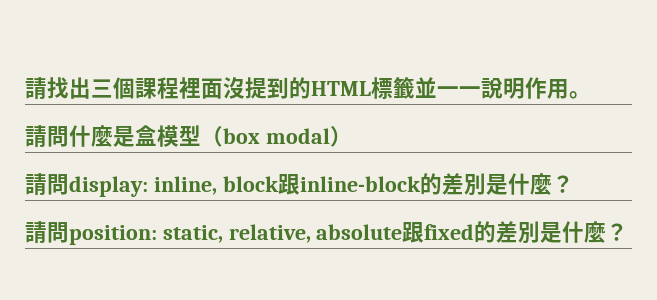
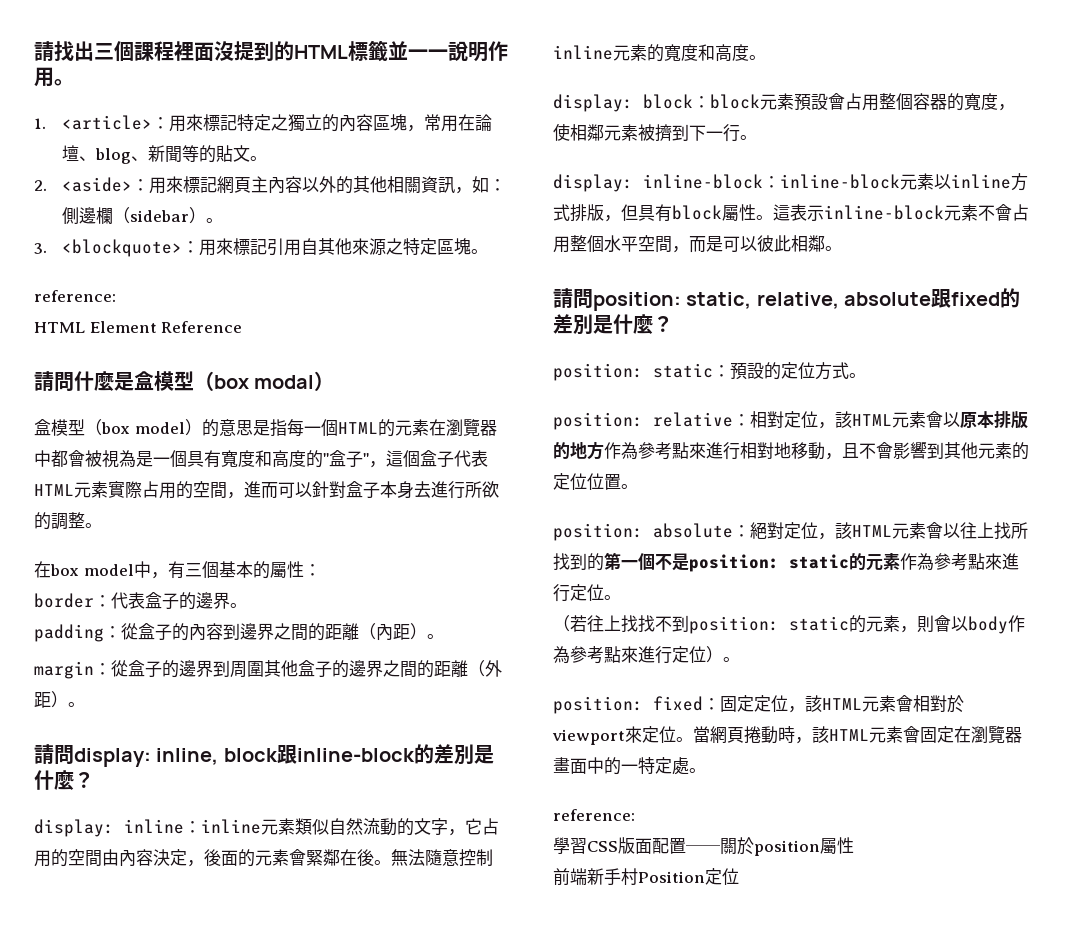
+ 1. <article>：用來標記特定之獨立的內容區塊，常用在論壇、blog、新聞等的貼文。
+ 2. <aside>：用來標記網頁主內容以外的其他相關資訊，如：側邊欄（sidebar）。
+ 3. <blockquote>：用來標記引用自其他來源之特定區塊。
+ reference:
+ HTML Element Reference
+ 盒模型（box model）的意思是指每一個HTML的元素在瀏覽器中都會被視為是一個具有寬度和高度的"盒子"，這個盒子代表HTML元素實際占用的空間，進而可以針對盒子本身去進行所欲的調整。
+ 在box model中，有三個基本的屬性：
+ border：代表盒子的邊界。
+ padding：從盒子的內容到邊界之間的距離（內距）。
+ margin：從盒子的邊界到周圍其他盒子的邊界之間的距離（外距）。
+ display: inline：inline元素類似自然流動的文字，它占用的空間由內容決定，後面的元素會緊鄰在後。無法隨意控制inline元素的寬度和高度。
+ display: block：block元素預設會占用整個容器的寬度，使相鄰元素被擠到下一行。
+ display: inline-block：inline-block元素以inline方式排版，但具有block屬性。這表示inline-block元素不會占用整個水平空間，而是可以彼此相鄰。
+ position: static：預設的定位方式。
+ position: relative：相對定位，該HTML元素會以原本排版的地方作為參考點來進行相對地移動，且不會影響到其他元素的定位位置。
+ position: absolute：絕對定位，該HTML元素會以往上找所找到的第一個不是position: static的元素作為參考點來進行定位。
+ （若往上找找不到position: static的元素，則會以body作為參考點來進行定位）。
+ position: fixed：固定定位，該HTML元素會相對於viewport來定位。當網頁捲動時，該HTML元素會固定在瀏覽器畫面中的一特定處。
+ reference:
+ 學習CSS版面配置──關於position屬性
+ 前端新手村Position定位

